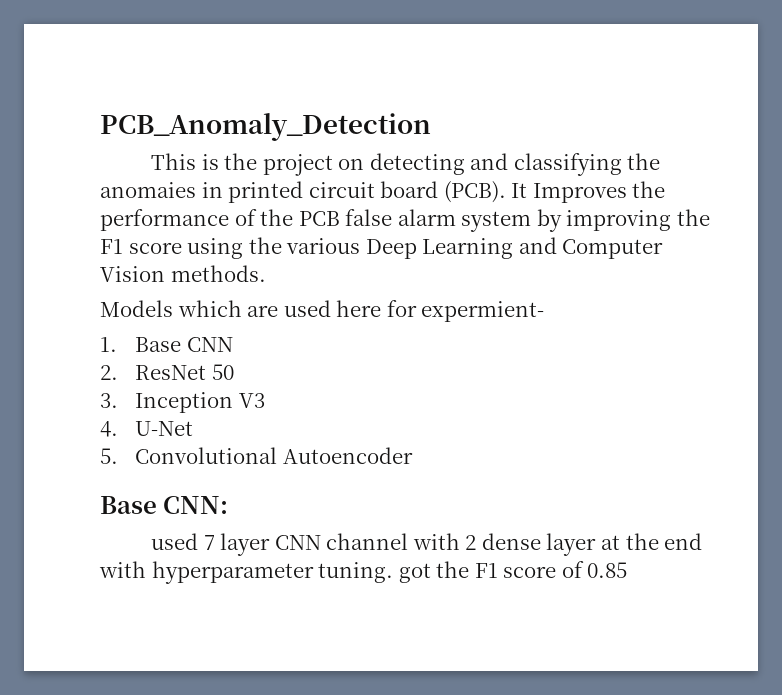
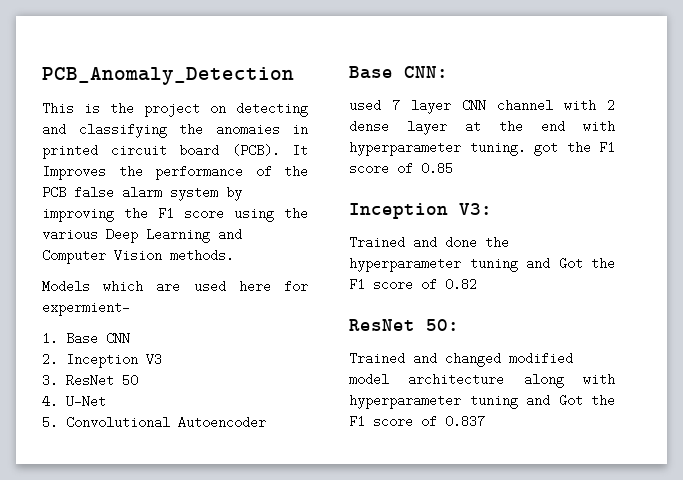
- 2. ResNet 50
+ 2. Inception V3
+ 3. ResNet 50
- 3. Inception V3
+ Inception V3:
+ Trained and done the hyperparameter tuning and Got the F1 score of 0.82
+ ResNet 50:
+ Trained and changed modified model architecture along with hyperparameter tuning and Got the F1 score of 0.837

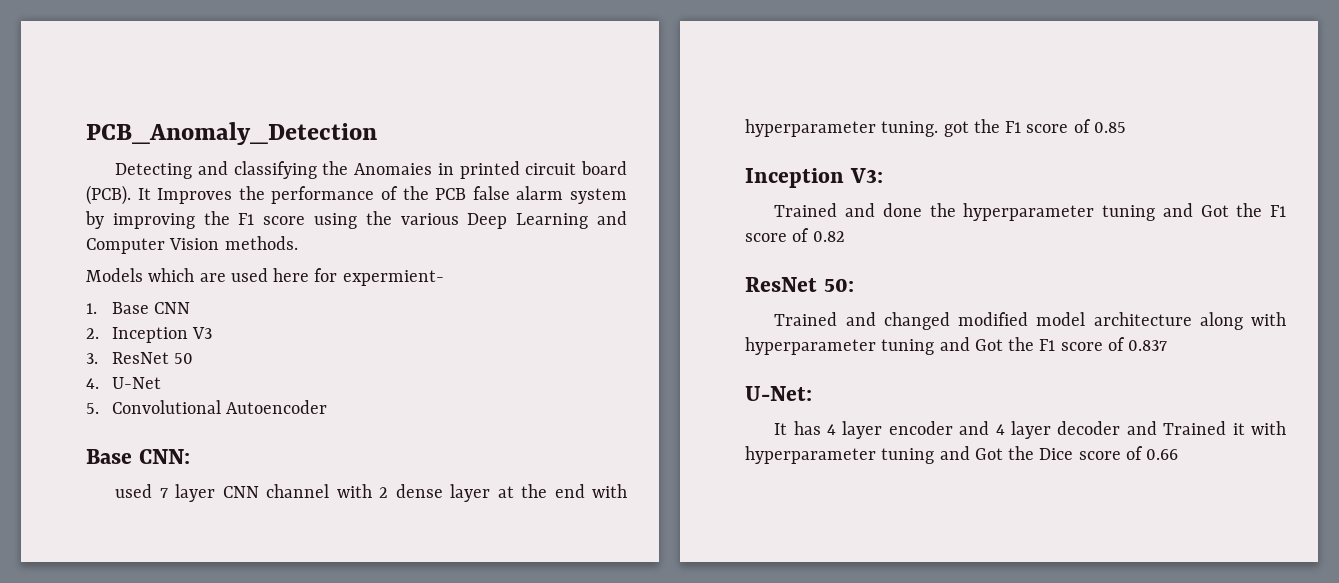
- This is the project on detecting and classifying the anomaies in printed circuit board (PCB).
+ Detecting and classifying the Anomaies in printed circuit board (PCB).
+ U-Net:
+ It has 4 layer encoder and 4 layer decoder and Trained it with hyperparameter tuning and Got the Dice score of 0.66

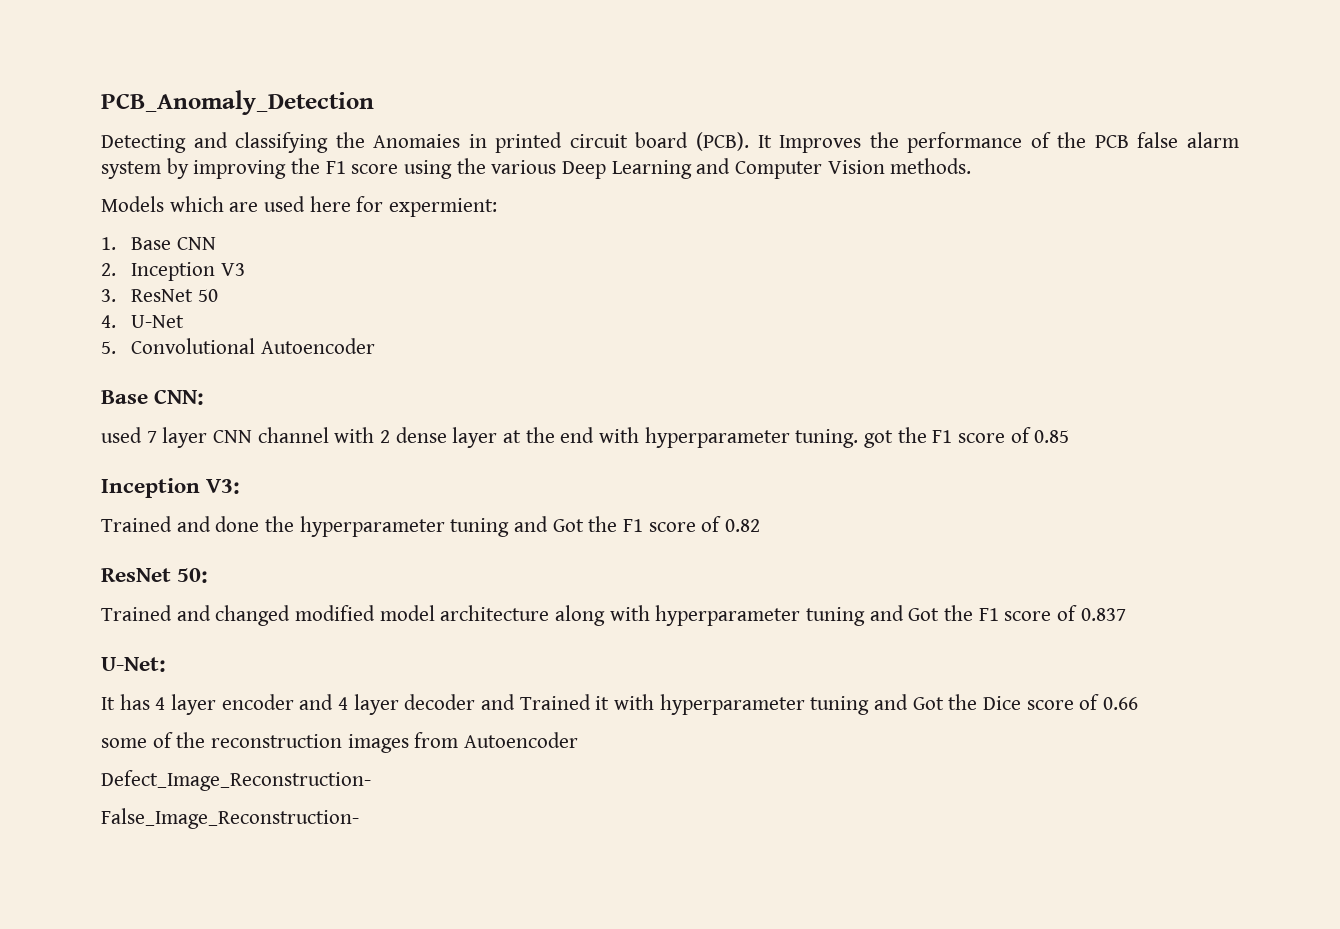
- Models which are used here for expermient-
+ Models which are used here for expermient:
+ some of the reconstruction images from Autoencoder
+ Defect_Image_Reconstruction-
+ False_Image_Reconstruction-

